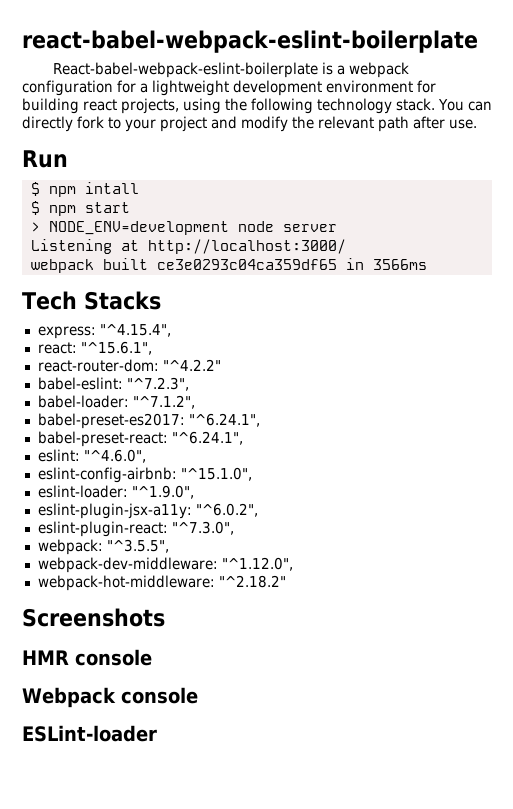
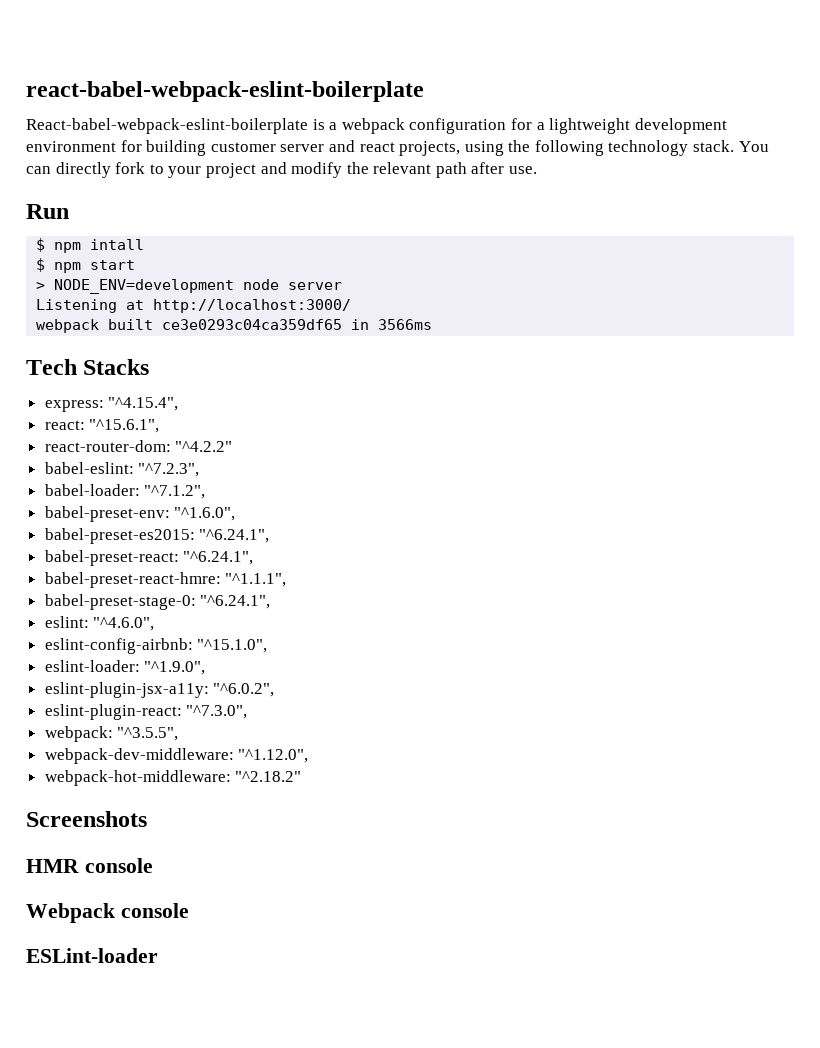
- React-babel-webpack-eslint-boilerplate is a webpack configuration for a lightweight development environment for building react projects, using the following technology stack.
+ React-babel-webpack-eslint-boilerplate is a webpack configuration for a lightweight development environment for building customer server and react projects, using the following technology stack.
- babel-preset-es2017: "^6.24.1",
+ babel-preset-env: "^1.6.0",
+ babel-preset-es2015: "^6.24.1",
+ babel-preset-react-hmre: "^1.1.1",
+ babel-preset-stage-0: "^6.24.1",

